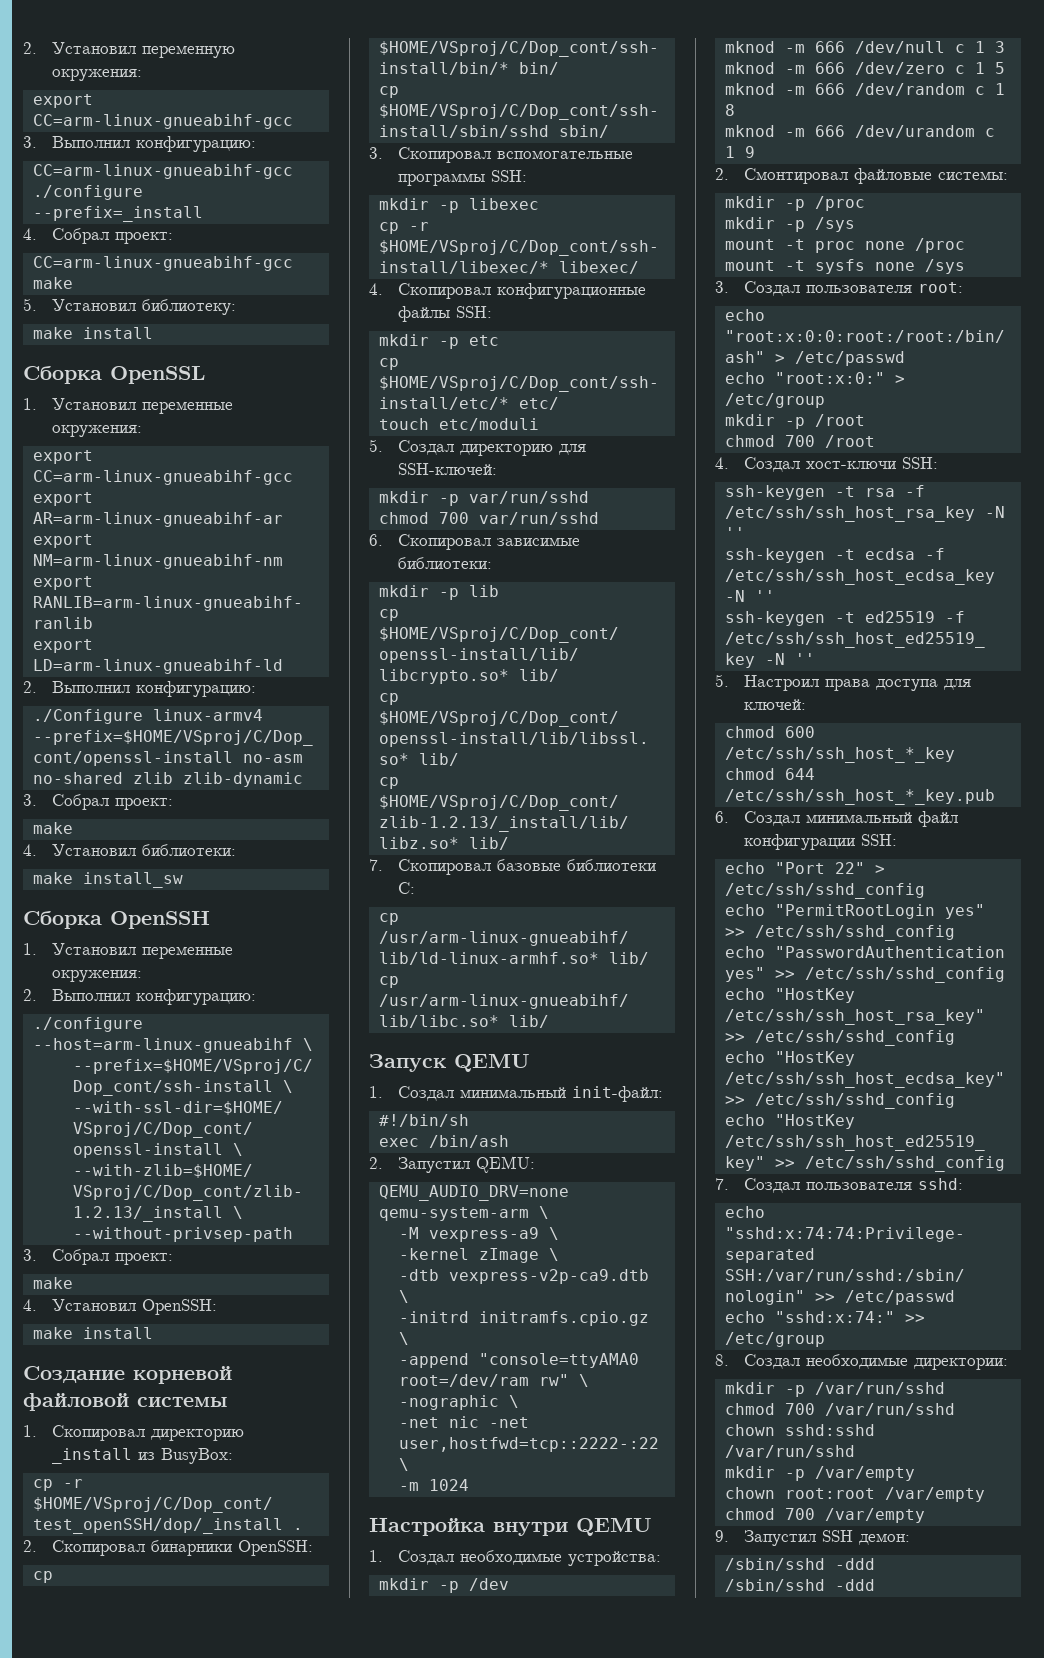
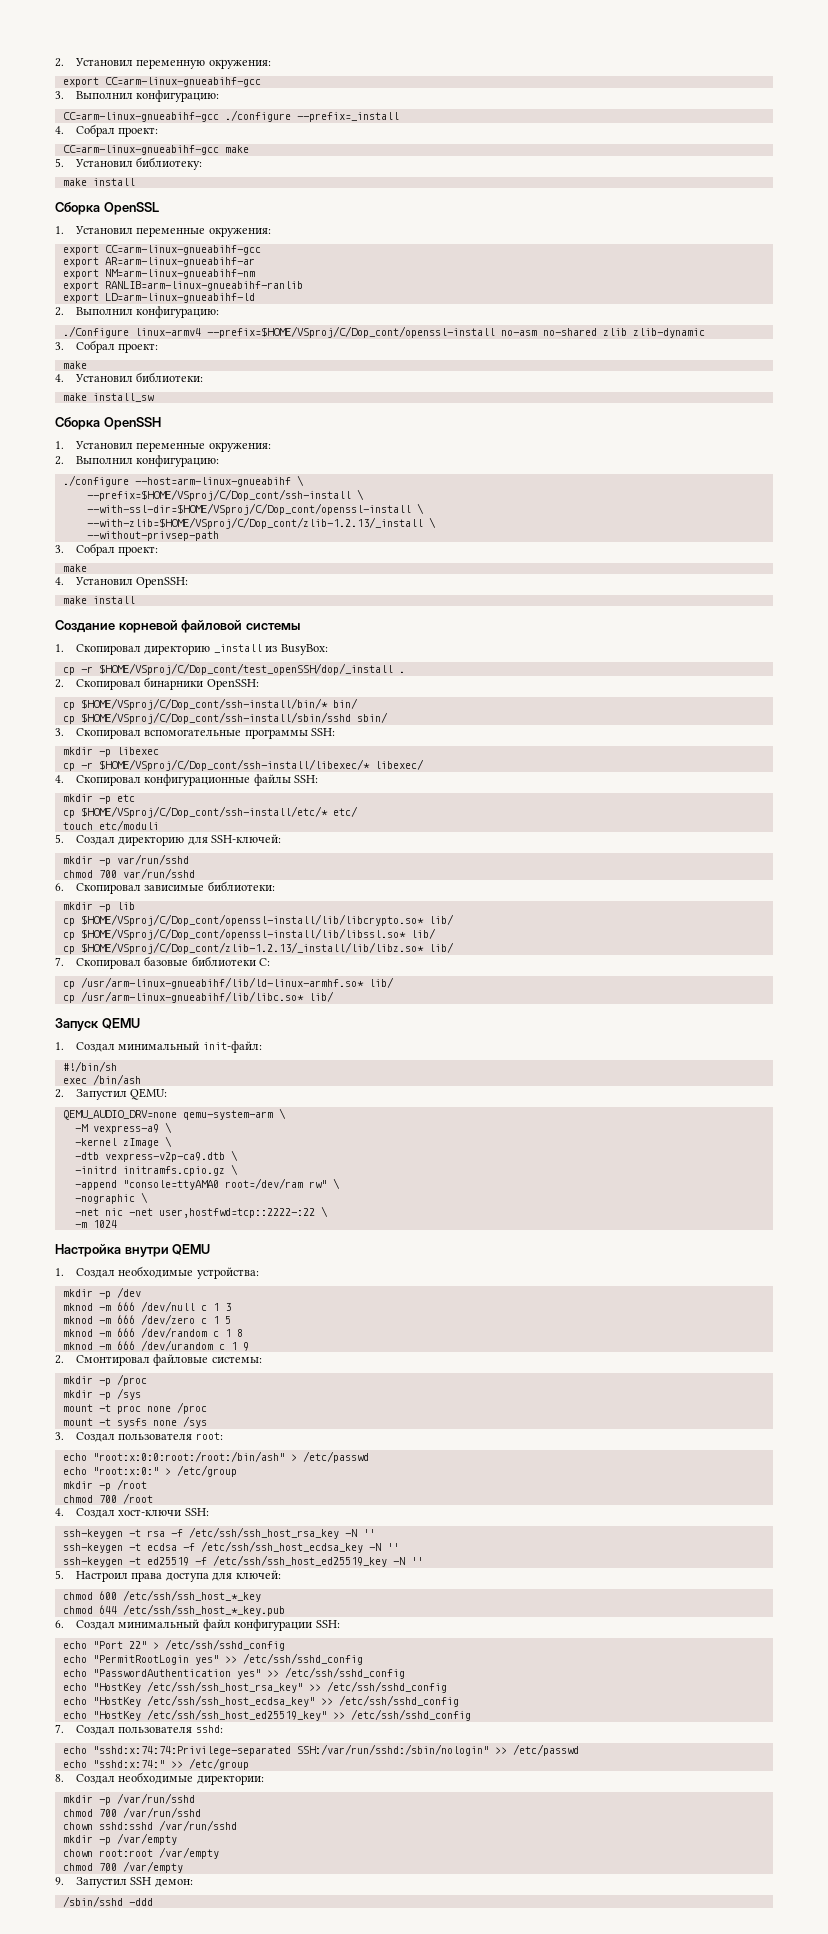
  9. Запустил SSH демон:
- /sbin/sshd -ddd

